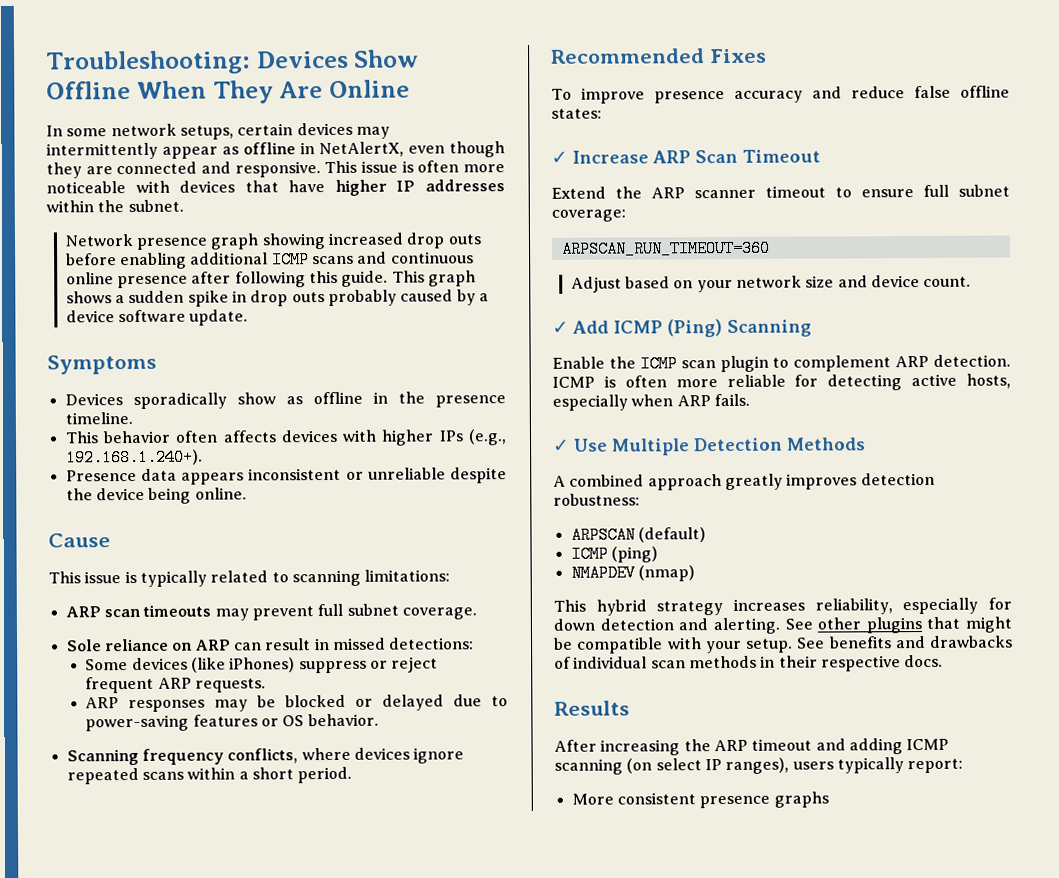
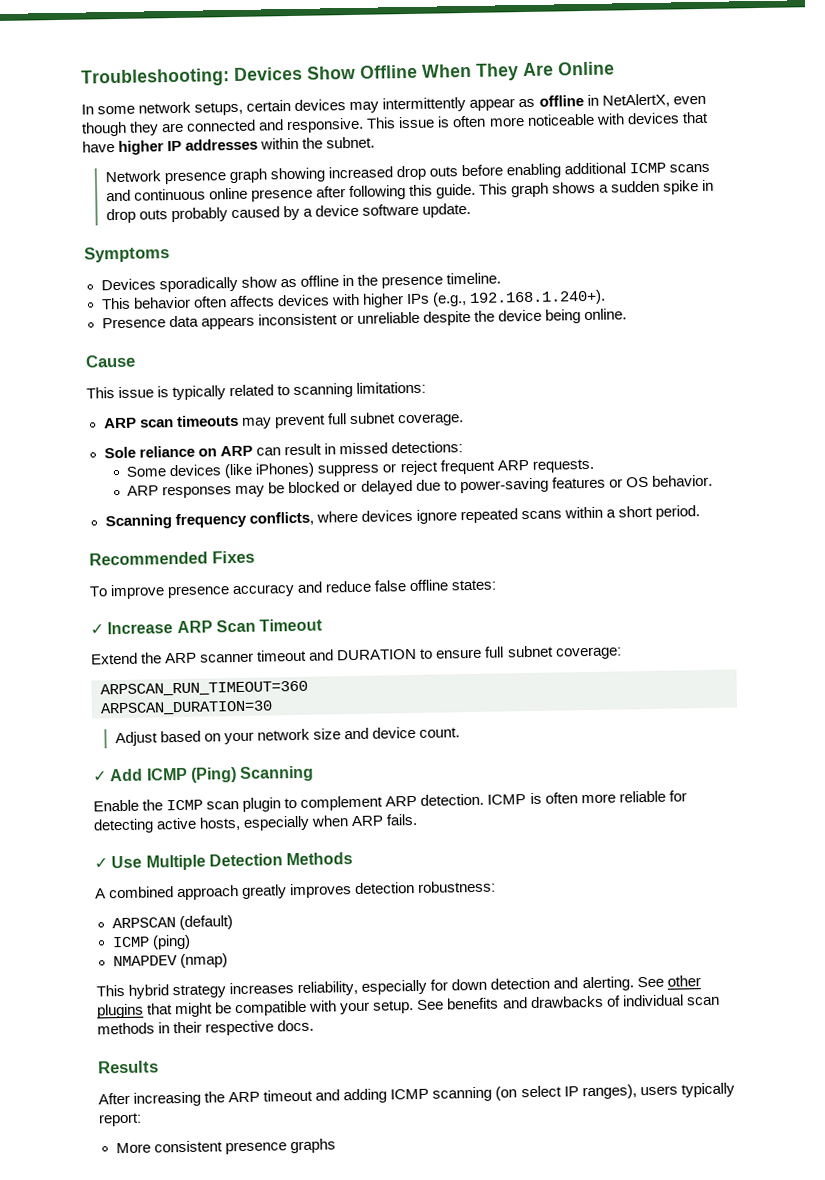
- Extend the ARP scanner timeout to ensure full subnet coverage:
+ Extend the ARP scanner timeout and DURATION to ensure full subnet coverage:
+ ARPSCAN_DURATION=30

